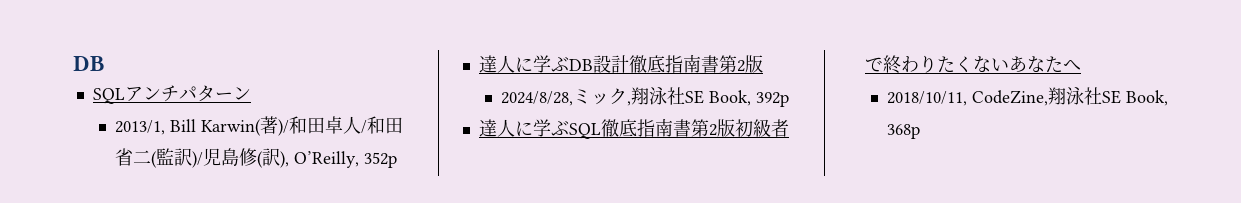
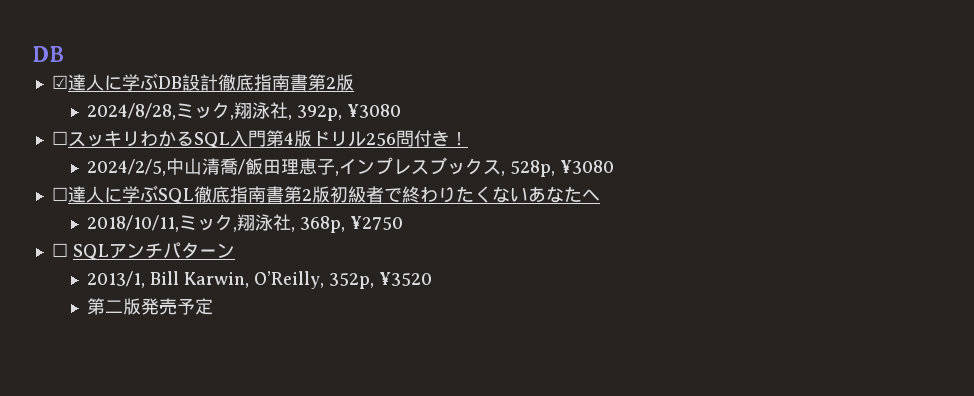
- SQLアンチパターン
- 2013/1, Bill Karwin(著)/和田卓人/和田省二(監訳)/児島修(訳), O’Reilly, 352p
- 達人に学ぶDB設計徹底指南書第2版
+ ☑達人に学ぶDB設計徹底指南書第2版
- 2024/8/28,ミック,翔泳社SE Book, 392p
- 達人に学ぶSQL徹底指南書第2版初級者で終わりたくないあなたへ
+ 2024/8/28,ミック,翔泳社, 392p, ¥3080
+ ☐スッキリわかるSQL入門第4版ドリル256問付き！
+ 2024/2/5,中山清喬/飯田理恵子,インプレスブックス, 528p, ¥3080
+ ☐達人に学ぶSQL徹底指南書第2版初級者で終わりたくないあなたへ
- 2018/10/11, CodeZine,翔泳社SE Book, 368p
+ 2018/10/11,ミック,翔泳社, 368p, ¥2750
+ ☐ SQLアンチパターン
+ 2013/1, Bill Karwin, O’Reilly, 352p, ¥3520
+ 第二版発売予定

